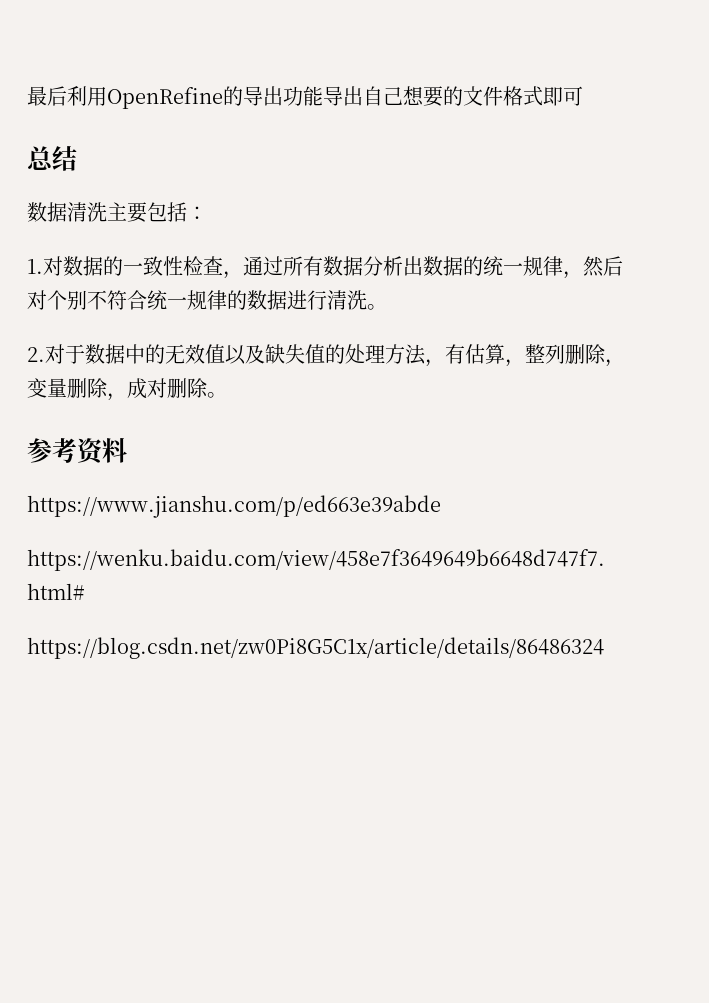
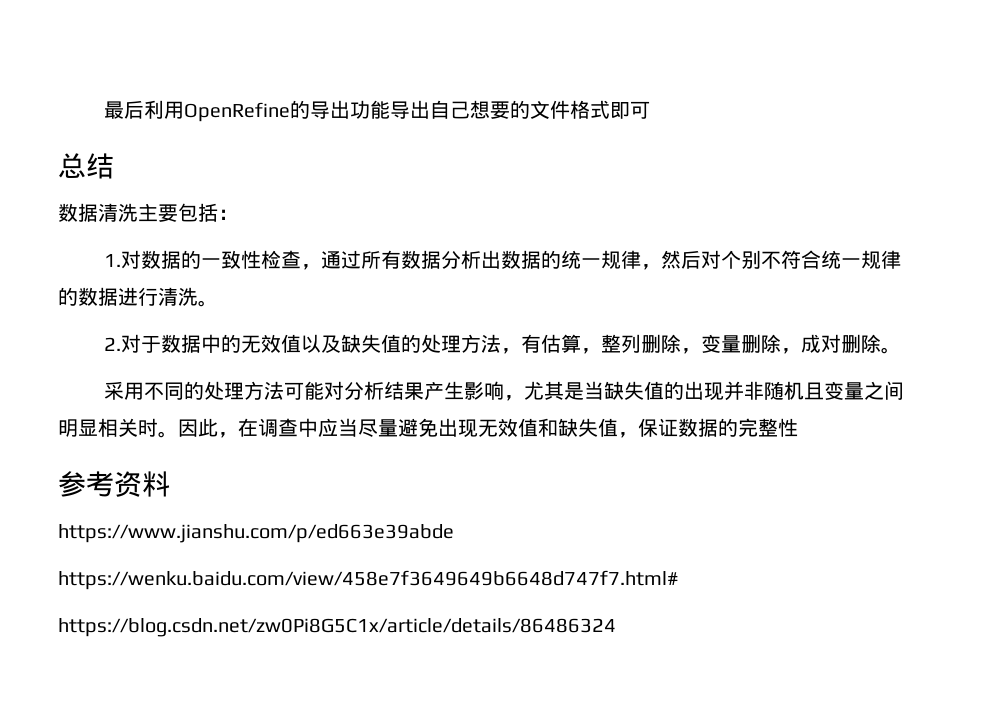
+ 采用不同的处理方法可能对分析结果产生影响，尤其是当缺失值的出现并非随机且变量之间明显相关时。因此，在调查中应当尽量避免出现无效值和缺失值，保证数据的完整性

